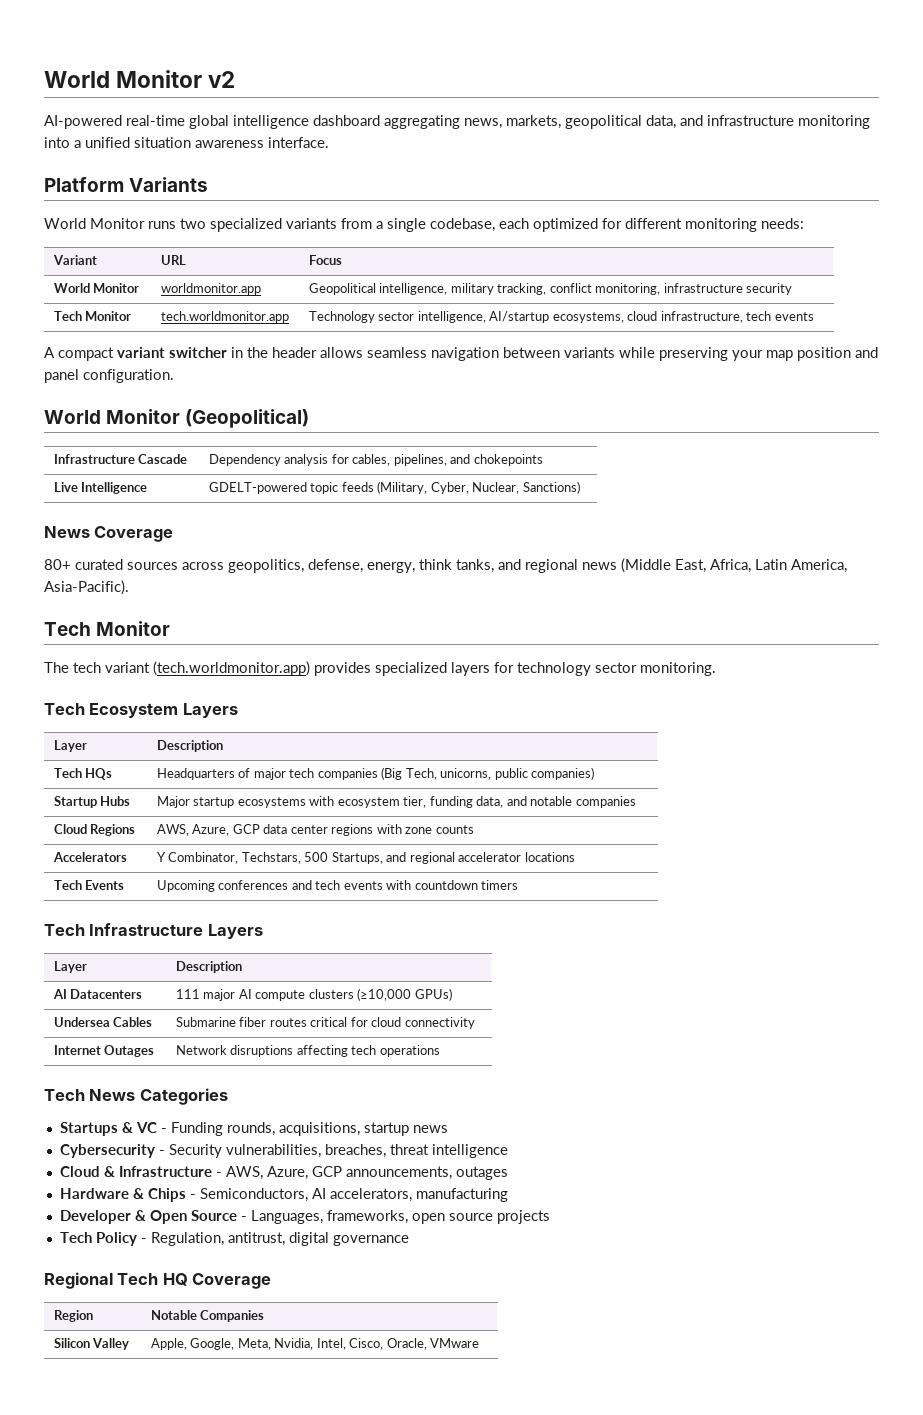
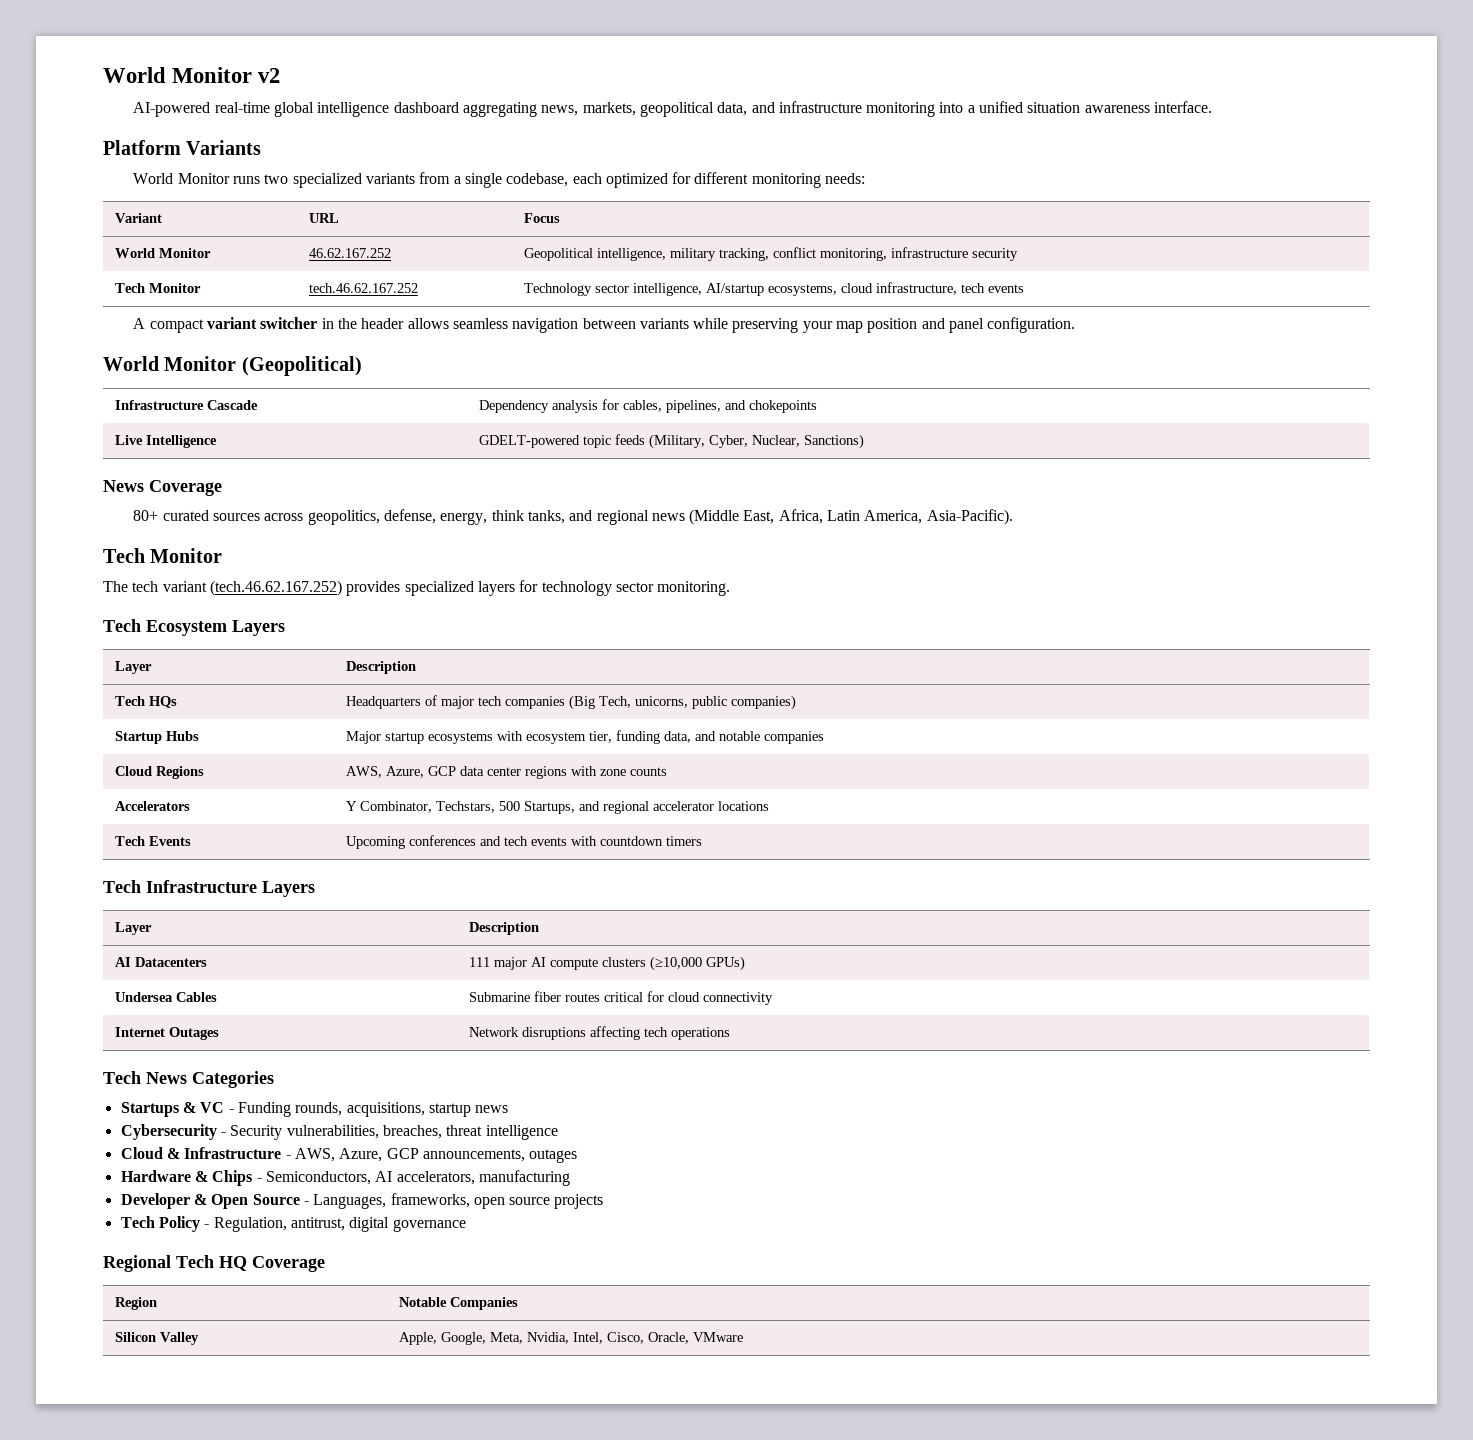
- World Monitor | worldmonitor.app | Geopolitical intelligence, military tracking, conflict monitoring, infrastructure security
+ World Monitor | 46.62.167.252 | Geopolitical intelligence, military tracking, conflict monitoring, infrastructure security
- Tech Monitor | tech.worldmonitor.app | Technology sector intelligence, AI/startup ecosystems, cloud infrastructure, tech events
+ Tech Monitor | tech.46.62.167.252 | Technology sector intelligence, AI/startup ecosystems, cloud infrastructure, tech events
- The tech variant (tech.worldmonitor.app) provides specialized layers for technology sector monitoring.
+ The tech variant (tech.46.62.167.252) provides specialized layers for technology sector monitoring.

